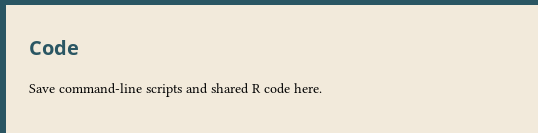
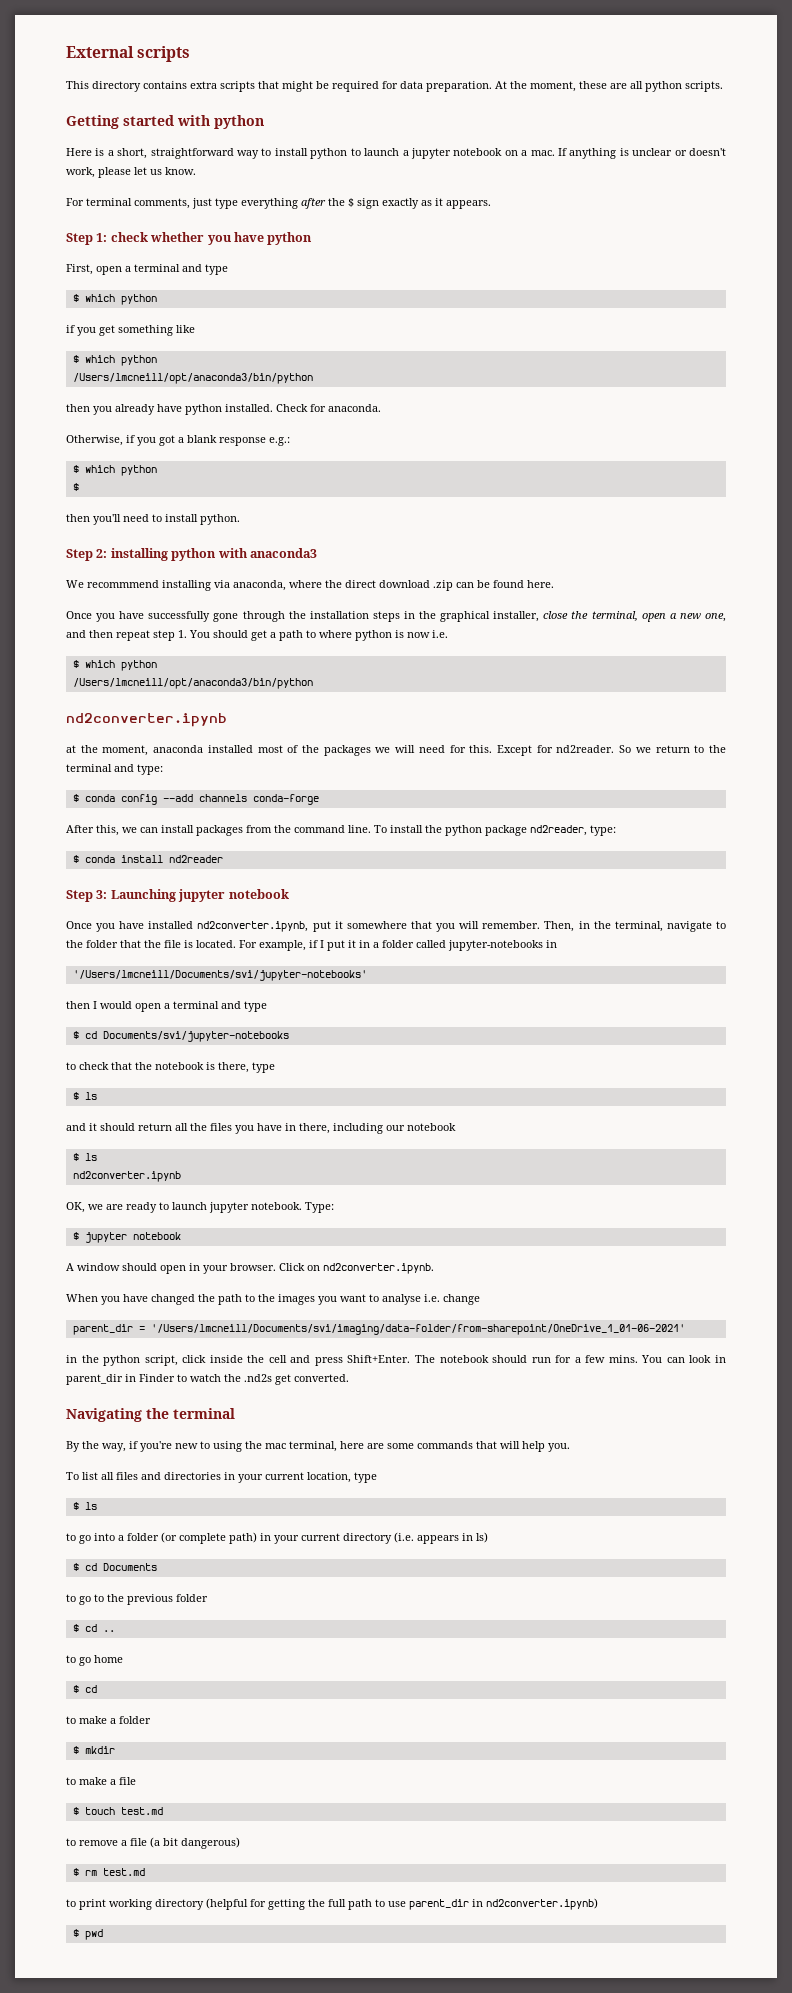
- Code
- Save command-line scripts and shared R code here.
+ External scripts
+ This directory contains extra scripts that might be required for data preparation. At the moment, these are all python scripts.
+ Getting started with python
+ Here is a short, straightforward way to install python to launch a jupyter notebook on a mac. If anything is unclear or doesn't work, please let us know.
+ For terminal comments, just type everything after the $ sign exactly as it appears.
+ Step 1: check whether you have python
+ First, open a terminal and type
+ $ which python
+ if you get something like
+ $ which python
+ /Users/lmcneill/opt/anaconda3/bin/python
+ then you already have python installed. Check for anaconda.
+ Otherwise, if you got a blank response e.g.:
+ $ which python
+ $
+ then you'll need to install python.
+ Step 2: installing python with anaconda3
+ We recommmend installing via anaconda, where the direct download .zip can be found here.
+ Once you have successfully gone through the installation steps in the graphical installer, close the terminal, open a new one, and then repeat step 1. You should get a path to where python is now i.e.
+ $ which python
+ /Users/lmcneill/opt/anaconda3/bin/python
+ nd2converter.ipynb
+ at the moment, anaconda installed most of the packages we will need for this. Except for nd2reader. So we return to the terminal and type:
+ $ conda config --add channels conda-forge
+ After this, we can install packages from the command line. To install the python package nd2reader, type:
+ $ conda install nd2reader
+ Step 3: Launching jupyter notebook
+ Once you have installed nd2converter.ipynb, put it somewhere that you will remember. Then, in the terminal, navigate to the folder that the file is located. For example, if I put it in a folder called jupyter-notebooks in
+ '/Users/lmcneill/Documents/svi/jupyter-notebooks'
+ then I would open a terminal and type
+ $ cd Documents/svi/jupyter-notebooks
+ to check that the notebook is there, type
+ $ ls
+ and it should return all the files you have in there, including our notebook
+ $ ls
+ nd2converter.ipynb
+ OK, we are ready to launch jupyter notebook. Type:
+ $ jupyter notebook
+ A window should open in your browser. Click on nd2converter.ipynb.
+ When you have changed the path to the images you want to analyse i.e. change
+ parent_dir = '/Users/lmcneill/Documents/svi/imaging/data-folder/from-sharepoint/OneDrive_1_01-06-2021'
+ in the python script, click inside the cell and press Shift+Enter. The notebook should run for a few mins. You can look in parent_dir in Finder to watch the .nd2s get converted.
+ Navigating the terminal
+ By the way, if you're new to using the mac terminal, here are some commands that will help you.
+ To list all files and directories in your current location, type
+ $ ls
+ to go into a folder (or complete path) in your current directory (i.e. appears in ls)
+ $ cd Documents
+ to go to the previous folder
+ $ cd ..
+ to go home
+ $ cd
+ to make a folder
+ $ mkdir
+ to make a file
+ $ touch test.md
+ to remove a file (a bit dangerous)
+ $ rm test.md
+ to print working directory (helpful for getting the full path to use parent_dir in nd2converter.ipynb)
+ $ pwd

